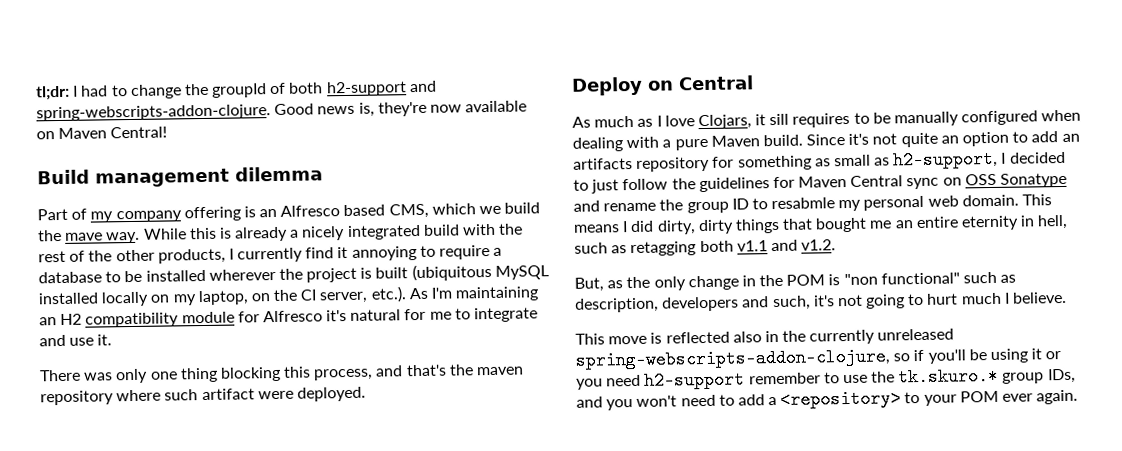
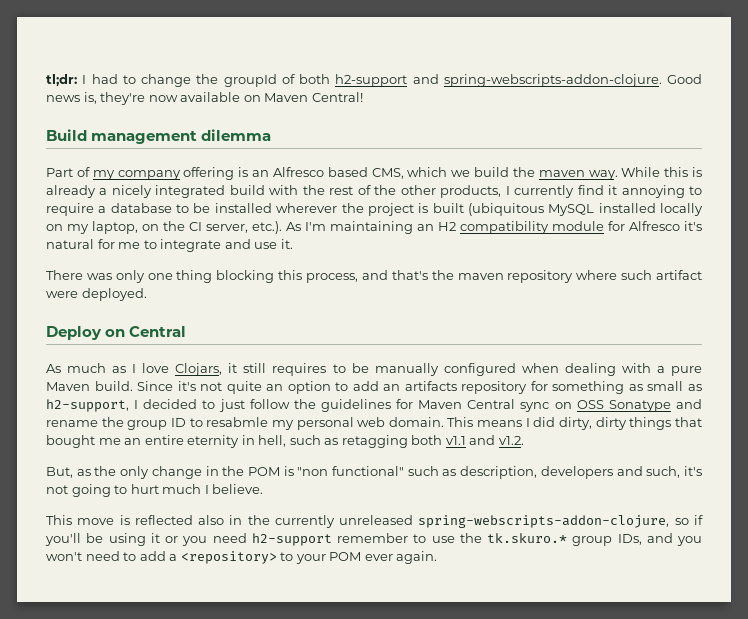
- Part of my company offering is an Alfresco based CMS, which we build the mave way.
+ Part of my company offering is an Alfresco based CMS, which we build the maven way.
- As much as I love Clojars, it sill requires to be manually configured when dealing with a pure Maven build.
+ As much as I love Clojars, it still requires to be manually configured when dealing with a pure Maven build.

